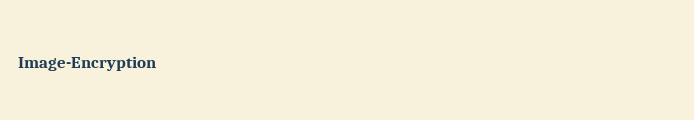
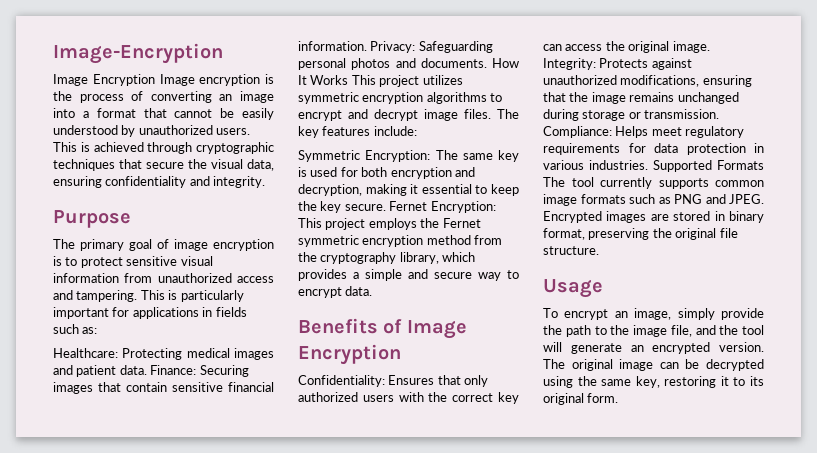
+ Image Encryption Image encryption is the process of converting an image into a format that cannot be easily understood by unauthorized users. This is achieved through cryptographic techniques that secure the visual data, ensuring confidentiality and integrity.
+ Purpose
+ The primary goal of image encryption is to protect sensitive visual information from unauthorized access and tampering. This is particularly important for applications in fields such as:
+ Healthcare: Protecting medical images and patient data. Finance: Securing images that contain sensitive financial information. Privacy: Safeguarding personal photos and documents. How It Works This project utilizes symmetric encryption algorithms to encrypt and decrypt image files. The key features include:
+ Symmetric Encryption: The same key is used for both encryption and decryption, making it essential to keep the key secure. Fernet Encryption: This project employs the Fernet symmetric encryption method from the cryptography library, which provides a simple and secure way to encrypt data.
+ Benefits of Image Encryption
+ Confidentiality: Ensures that only authorized users with the correct key can access the original image. Integrity: Protects against unauthorized modifications, ensuring that the image remains unchanged during storage or transmission. Compliance: Helps meet regulatory requirements for data protection in various industries. Supported Formats The tool currently supports common image formats such as PNG and JPEG. Encrypted images are stored in binary format, preserving the original file structure.
+ Usage
+ To encrypt an image, simply provide the path to the image file, and the tool will generate an encrypted version. The original image can be decrypted using the same key, restoring it to its original form.

